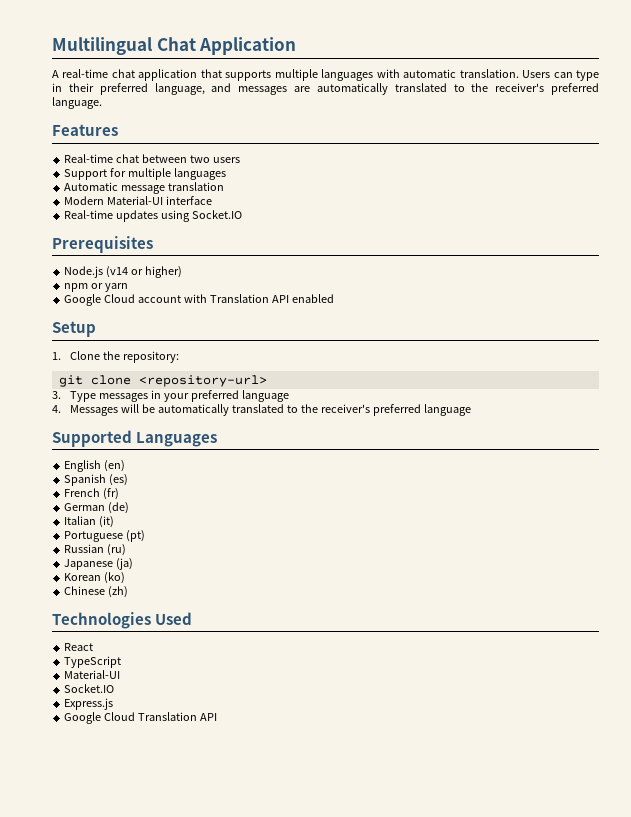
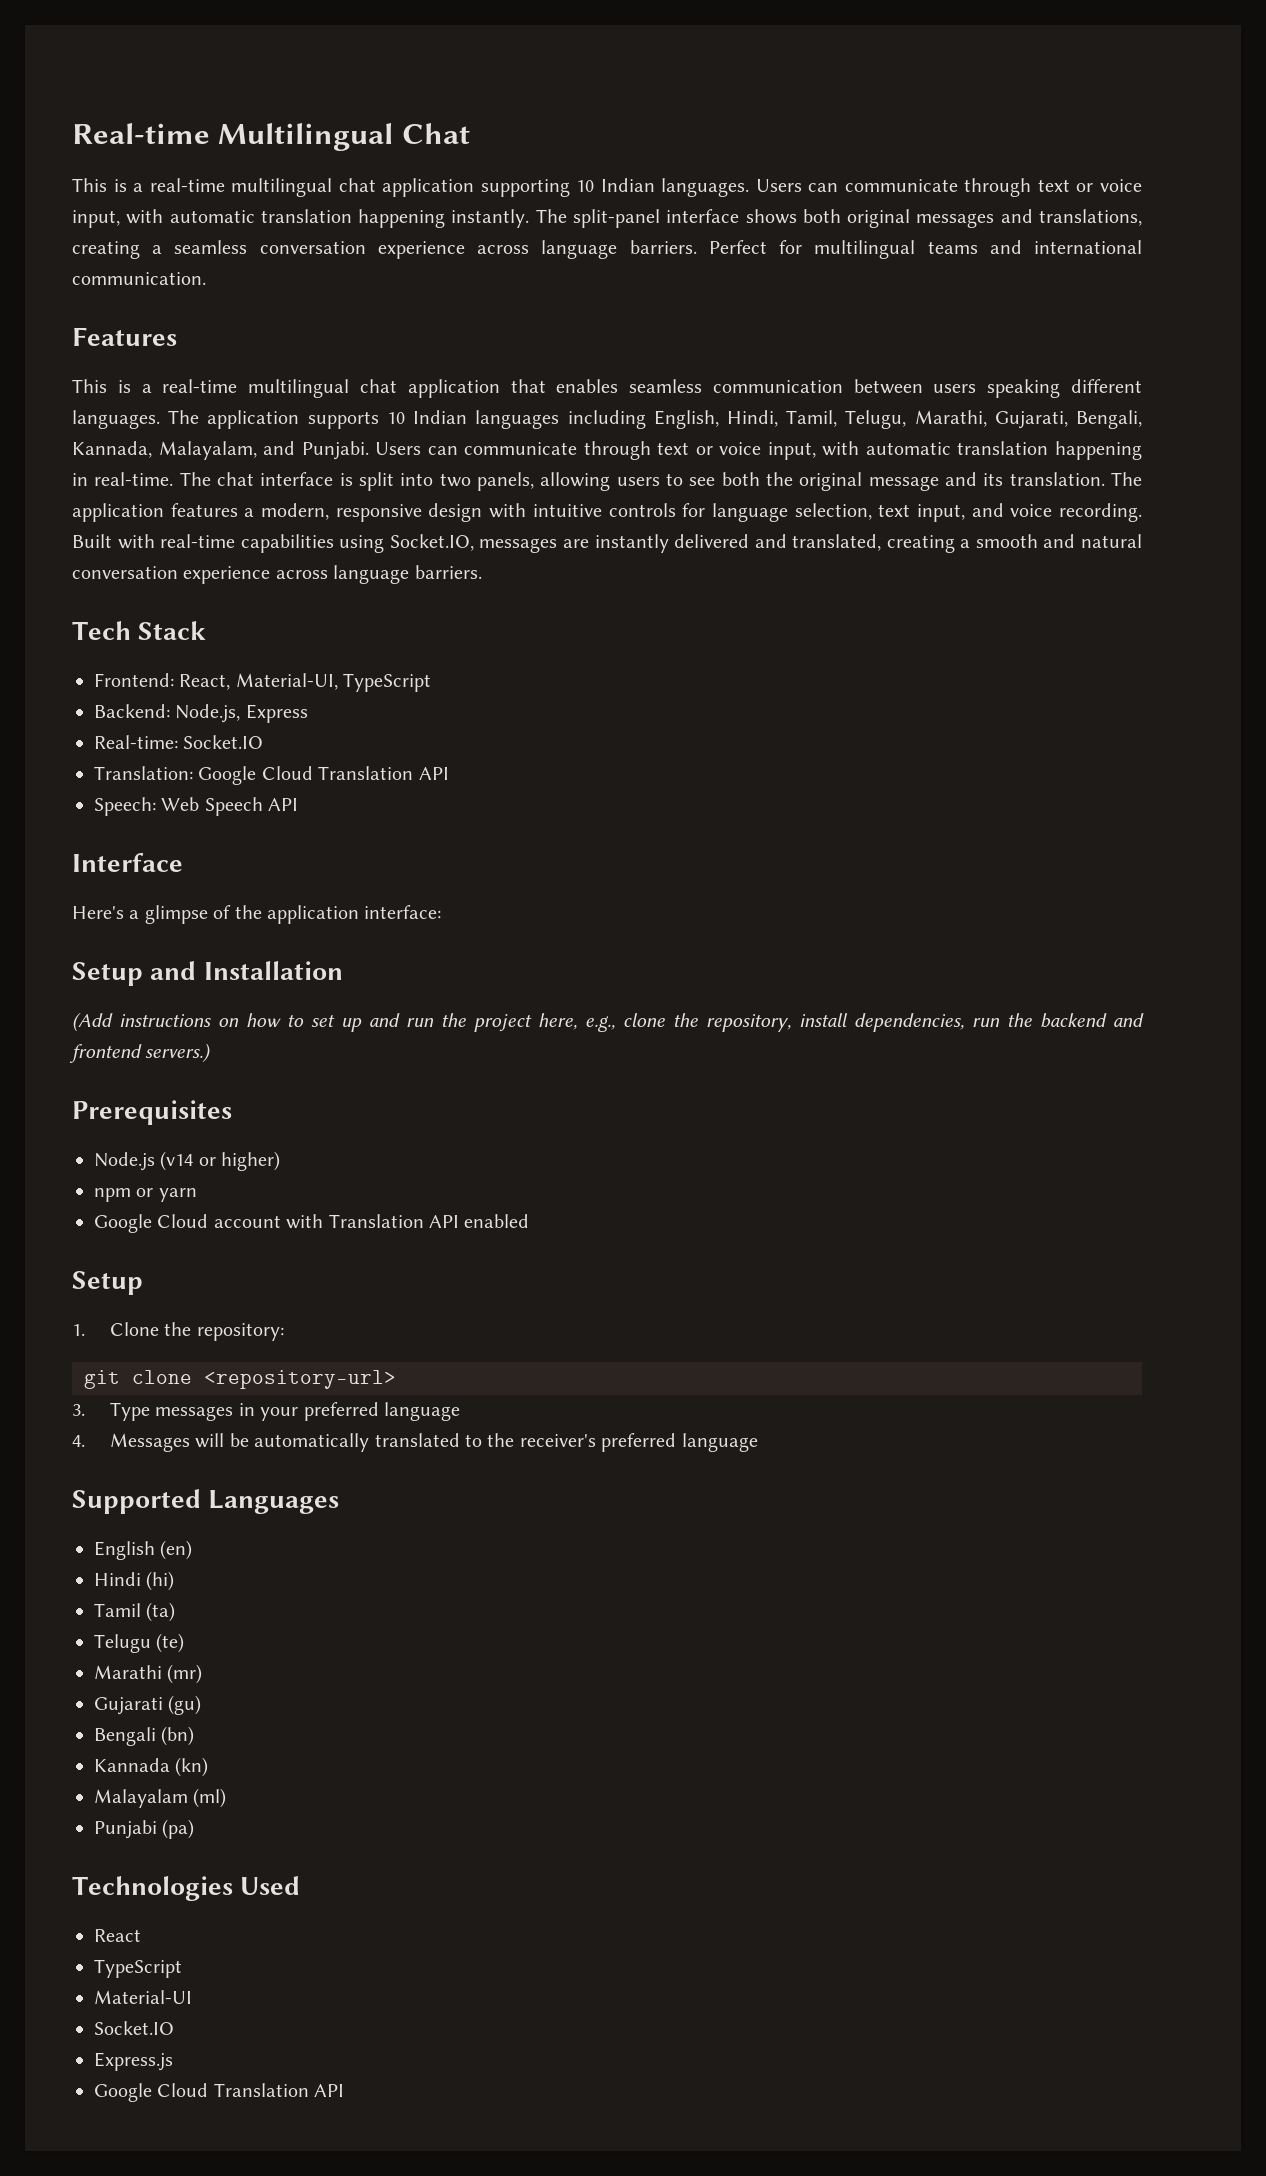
- Multilingual Chat Application
- A real-time chat application that supports multiple languages with automatic translation. Users can type in their preferred language, and messages are automatically translated to the receiver's preferred language.
+ Real-time Multilingual Chat
+ This is a real-time multilingual chat application supporting 10 Indian languages. Users can communicate through text or voice input, with automatic translation happening instantly. The split-panel interface shows both original messages and translations, creating a seamless conversation experience across language barriers. Perfect for multilingual teams and international communication.
  Features
- Real-time chat between two users
- Support for multiple languages
- Automatic message translation
- Modern Material-UI interface
- Real-time updates using Socket.IO
+ This is a real-time multilingual chat application that enables seamless communication between users speaking different languages. The application supports 10 Indian languages including English, Hindi, Tamil, Telugu, Marathi, Gujarati, Bengali, Kannada, Malayalam, and Punjabi. Users can communicate through text or voice input, with automatic translation happening in real-time. The chat interface is split into two panels, allowing users to see both the original message and its translation. The application features a modern, responsive design with intuitive controls for language selection, text input, and voice recording. Built with real-time capabilities using Socket.IO, messages are instantly delivered and translated, creating a smooth and natural conversation experience across language barriers.
+ Tech Stack
+ Frontend: React, Material-UI, TypeScript
+ Backend: Node.js, Express
+ Real-time: Socket.IO
+ Translation: Google Cloud Translation API
+ Speech: Web Speech API
+ Interface
+ Here's a glimpse of the application interface:
+ Setup and Installation
+ (Add instructions on how to set up and run the project here, e.g., clone the repository, install dependencies, run the backend and frontend servers.)
- Spanish (es)
- French (fr)
- German (de)
- Italian (it)
- Portuguese (pt)
- Russian (ru)
- Japanese (ja)
- Korean (ko)
- Chinese (zh)
+ Hindi (hi)
+ Tamil (ta)
+ Telugu (te)
+ Marathi (mr)
+ Gujarati (gu)
+ Bengali (bn)
+ Kannada (kn)
+ Malayalam (ml)
+ Punjabi (pa)

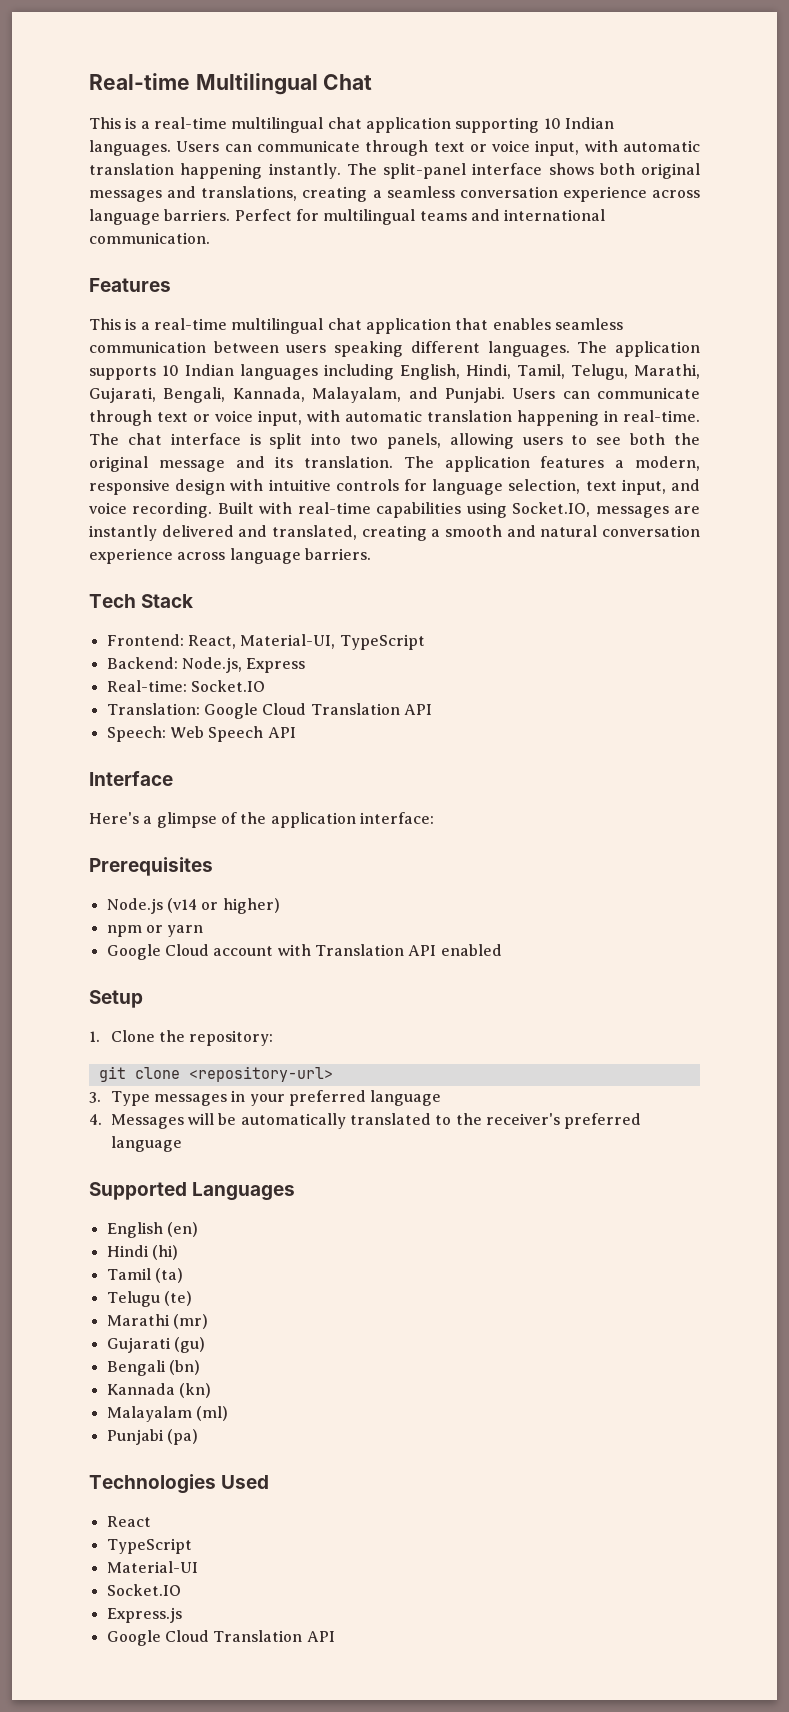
- Setup and Installation
- (Add instructions on how to set up and run the project here, e.g., clone the repository, install dependencies, run the backend and frontend servers.)

